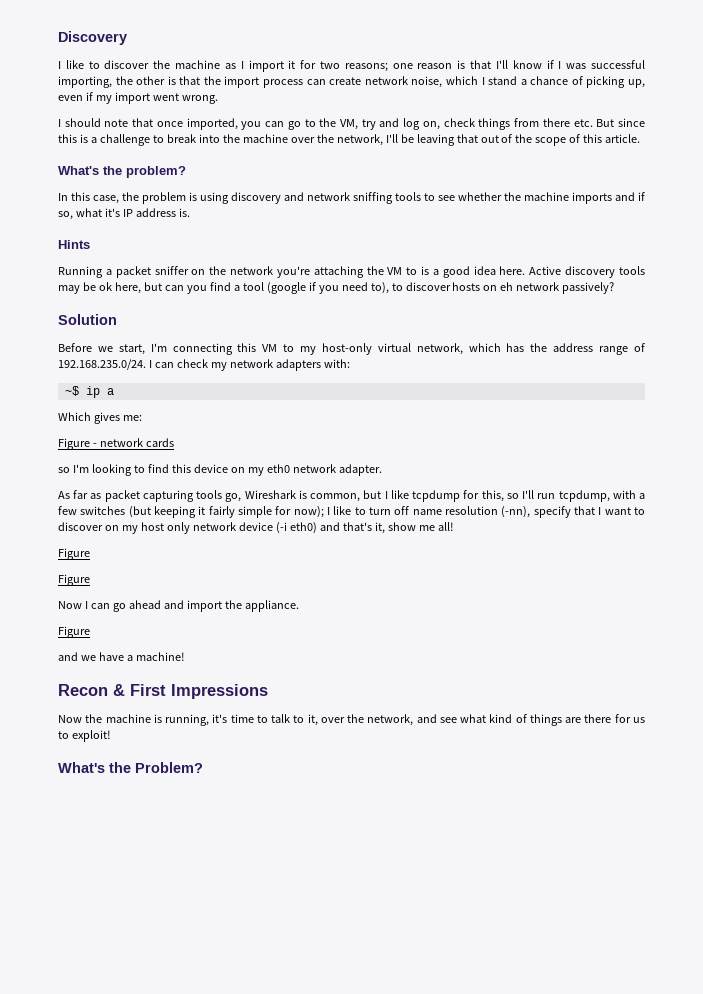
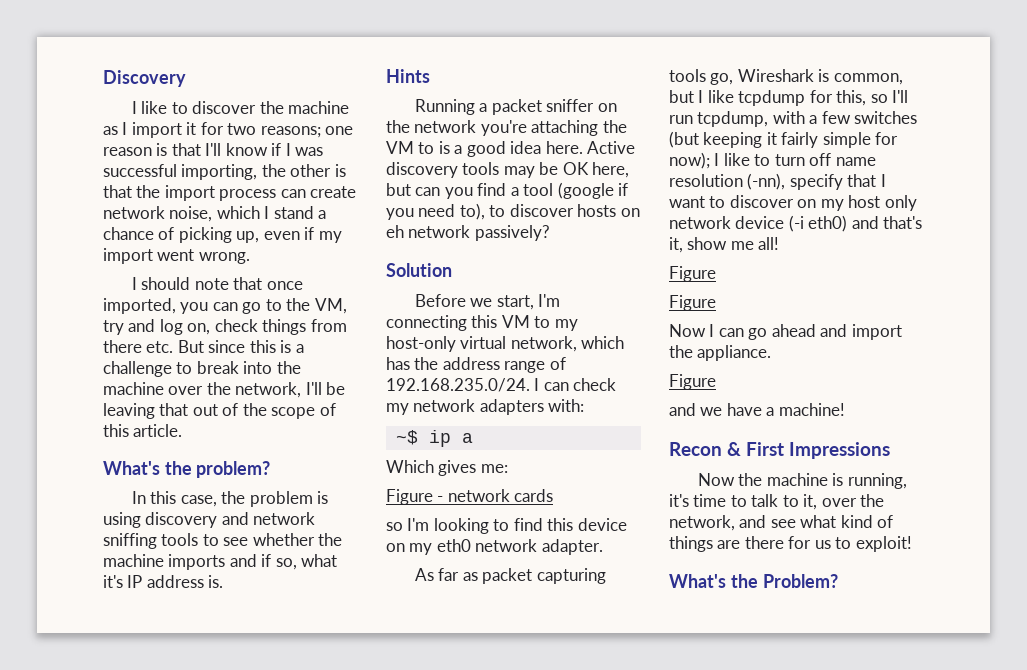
- Active discovery tools may be ok here, but can you find a tool (google if you need to), to discover hosts on eh network passively?
+ Active discovery tools may be OK here, but can you find a tool (google if you need to), to discover hosts on eh network passively?

